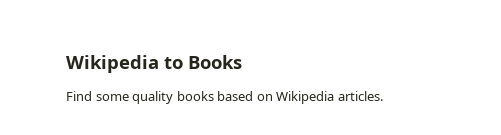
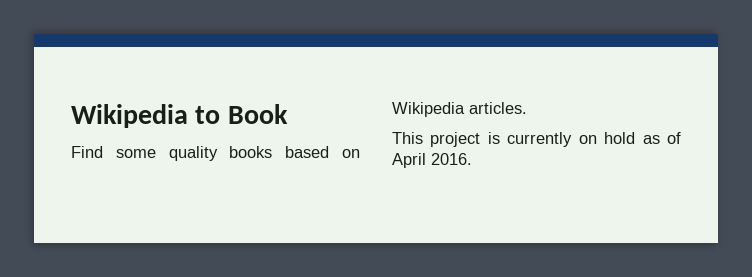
- Wikipedia to Books
+ Wikipedia to Book
+ This project is currently on hold as of April 2016.

